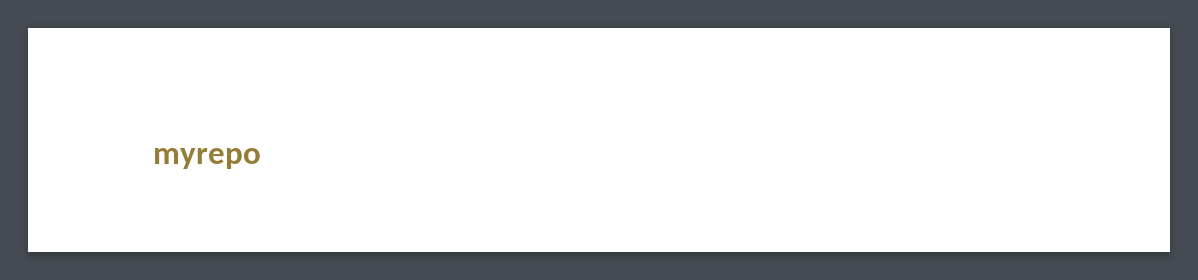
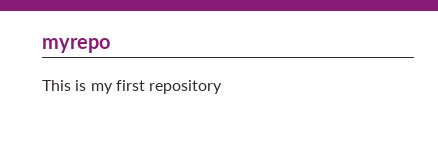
+ This is my first repository

